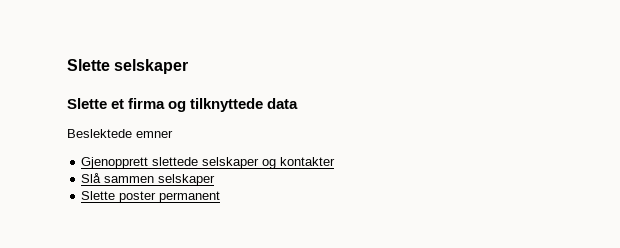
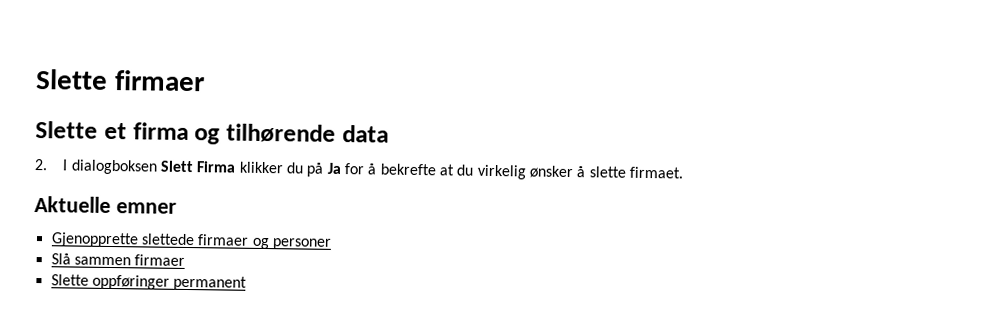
- Slette selskaper
+ Slette firmaer
- Slette et firma og tilknyttede data
+ Slette et firma og tilhørende data
- Beslektede emner
- Gjenopprett slettede selskaper og kontakter
+ 2. I dialogboksen Slett Firma klikker du på Ja for å bekrefte at du virkelig ønsker å slette firmaet.
+ Aktuelle emner
+ Gjenopprette slettede firmaer og personer
- Slå sammen selskaper
- Slette poster permanent
+ Slå sammen firmaer
+ Slette oppføringer permanent

